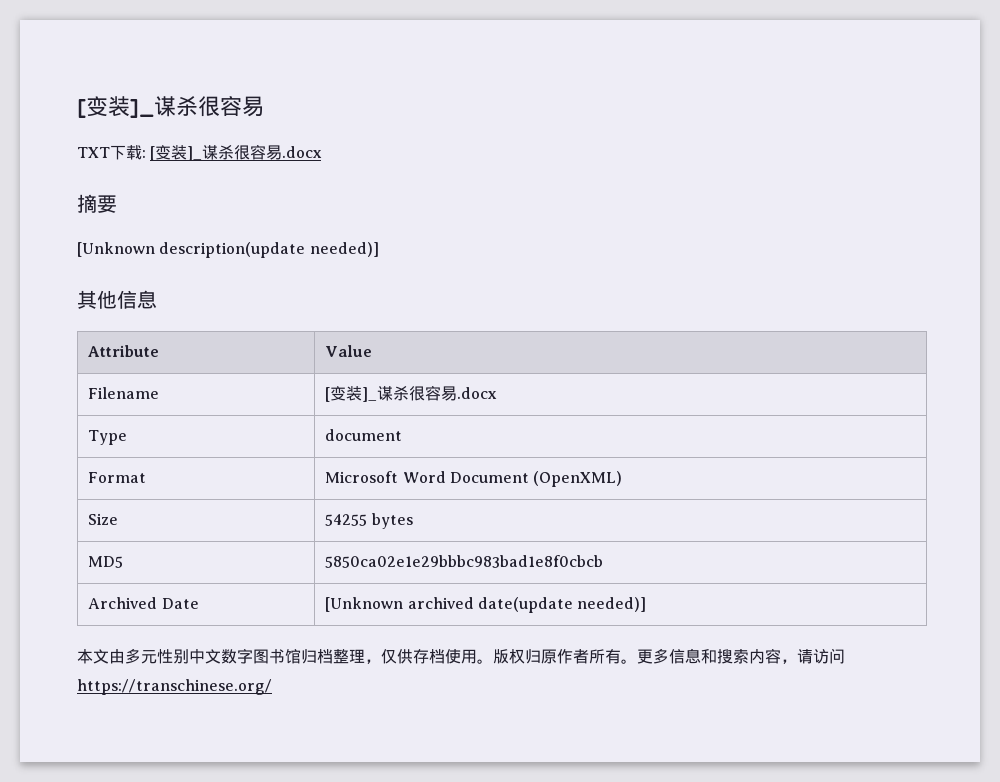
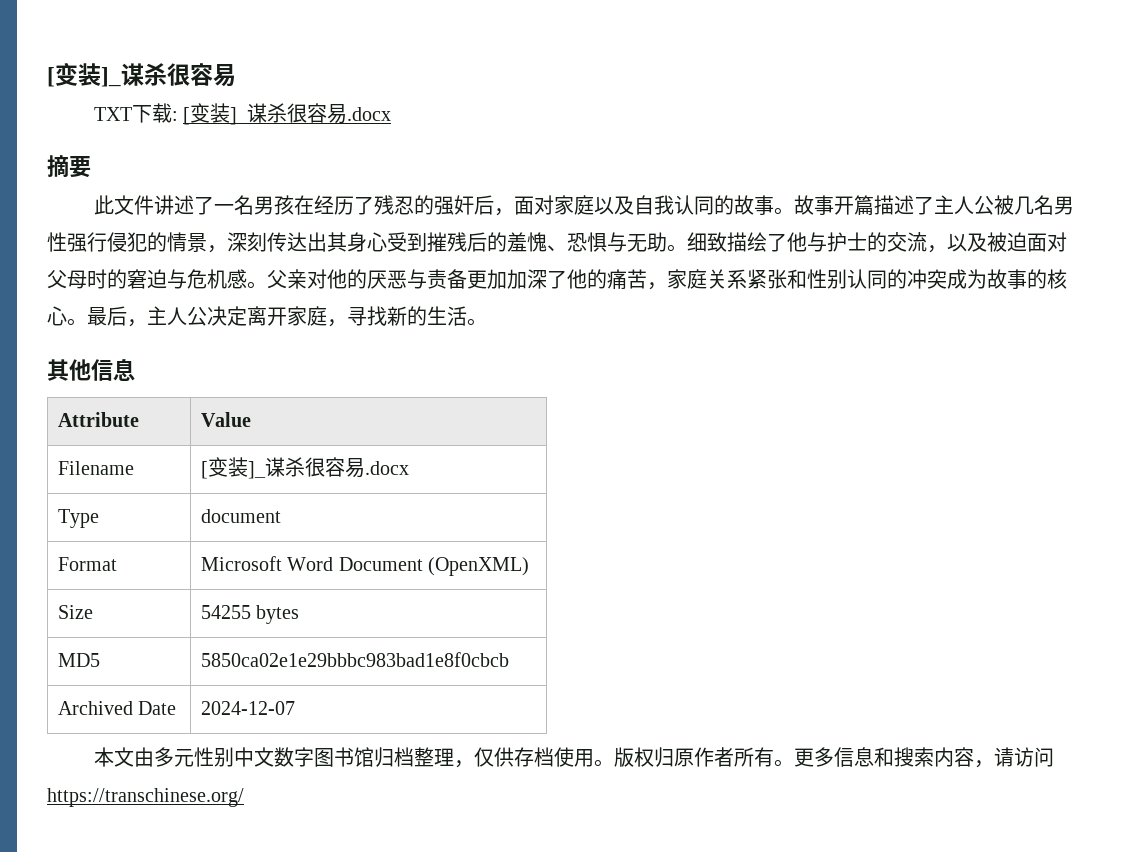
- [Unknown description(update needed)]
+ 此文件讲述了一名男孩在经历了残忍的强奸后，面对家庭以及自我认同的故事。故事开篇描述了主人公被几名男性强行侵犯的情景，深刻传达出其身心受到摧残后的羞愧、恐惧与无助。细致描绘了他与护士的交流，以及被迫面对父母时的窘迫与危机感。父亲对他的厌恶与责备更加加深了他的痛苦，家庭关系紧张和性别认同的冲突成为故事的核心。最后，主人公决定离开家庭，寻找新的生活。
- Archived Date | [Unknown archived date(update needed)]
+ Archived Date | 2024-12-07

